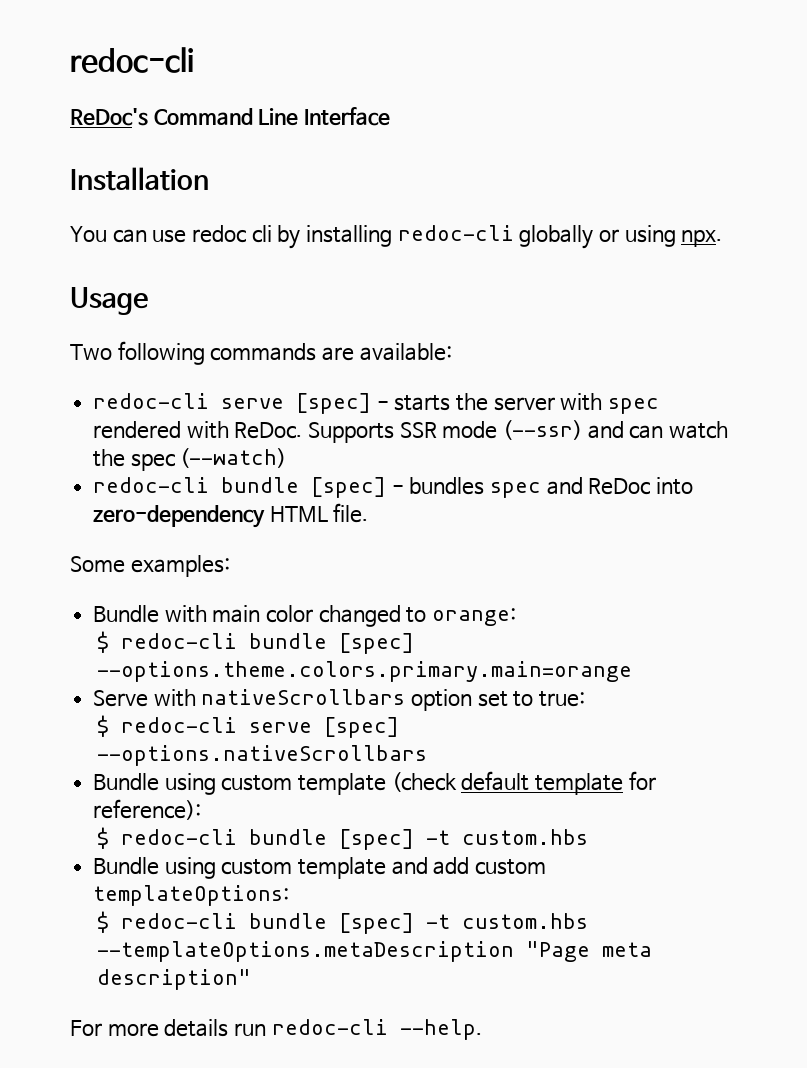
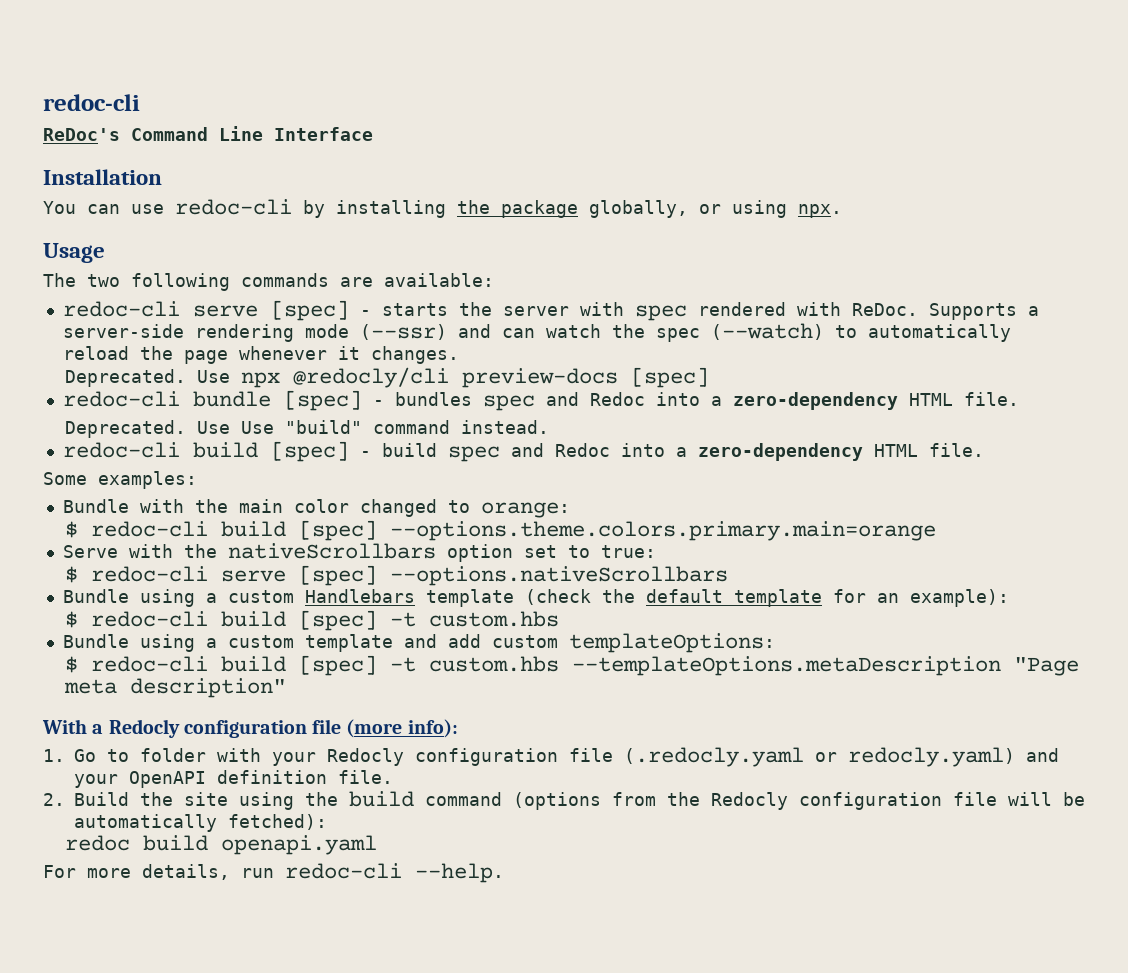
- You can use redoc cli by installing redoc-cli globally or using npx.
+ You can use redoc-cli by installing the package globally, or using npx.
- Two following commands are available:
+ The two following commands are available:
- Supports SSR mode (--ssr) and can watch the spec (--watch)
+ Supports a server-side rendering mode (--ssr) and can watch the spec (--watch) to automatically reload the page whenever it changes.
+ Deprecated. Use npx @redocly/cli preview-docs [spec]
- redoc-cli bundle [spec] - bundles spec and ReDoc into zero-dependency HTML file.
+ redoc-cli bundle [spec] - bundles spec and Redoc into a zero-dependency HTML file.
+ Deprecated. Use Use "build" command instead.
+ redoc-cli build [spec] - build spec and Redoc into a zero-dependency HTML file.
- Bundle with main color changed to orange:
+ Bundle with the main color changed to orange:
- $ redoc-cli bundle [spec] --options.theme.colors.primary.main=orange
+ $ redoc-cli build [spec] --options.theme.colors.primary.main=orange
- Serve with nativeScrollbars option set to true:
+ Serve with the nativeScrollbars option set to true:
- Bundle using custom template (check default template for reference):
- $ redoc-cli bundle [spec] -t custom.hbs
+ Bundle using a custom Handlebars template (check the default template for an example):
+ $ redoc-cli build [spec] -t custom.hbs
- Bundle using custom template and add custom templateOptions:
+ Bundle using a custom template and add custom templateOptions:
- $ redoc-cli bundle [spec] -t custom.hbs --templateOptions.metaDescription "Page meta description"
+ $ redoc-cli build [spec] -t custom.hbs --templateOptions.metaDescription "Page meta description"
+ With a Redocly configuration file (more info):
+ 1. Go to folder with your Redocly configuration file (.redocly.yaml or redocly.yaml) and your OpenAPI definition file.
+ 2. Build the site using the build command (options from the Redocly configuration file will be automatically fetched):
+ redoc build openapi.yaml
- For more details run redoc-cli --help.
+ For more details, run redoc-cli --help.

